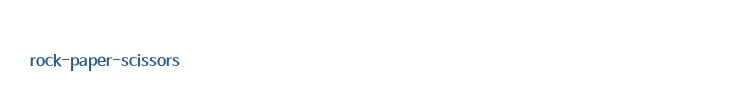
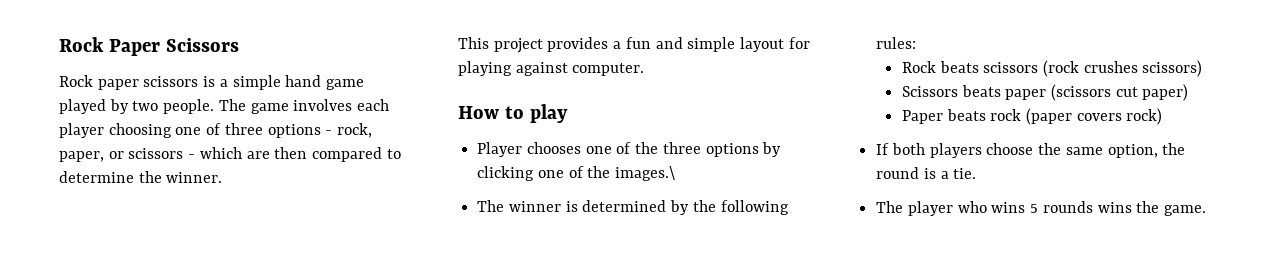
- rock-paper-scissors
+ Rock Paper Scissors
+ Rock paper scissors is a simple hand game played by two people. The game involves each player choosing one of three options - rock, paper, or scissors - which are then compared to determine the winner.
+ This project provides a fun and simple layout for playing against computer.
+ How to play
+ Player chooses one of the three options by clicking one of the images.\
+ The winner is determined by the following rules:
+ Rock beats scissors (rock crushes scissors)
+ Scissors beats paper (scissors cut paper)
+ Paper beats rock (paper covers rock)
+ If both players choose the same option, the round is a tie.
+ The player who wins 5 rounds wins the game.

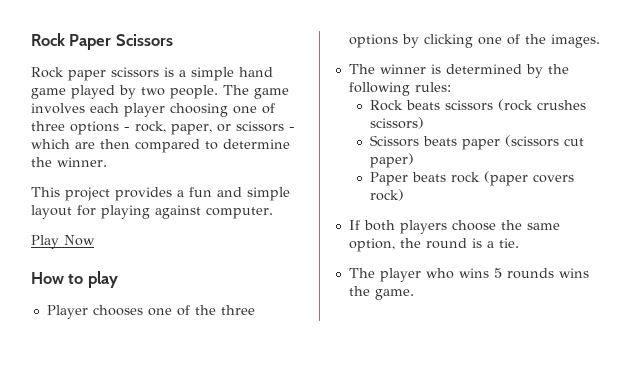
+ Play Now
- Player chooses one of the three options by clicking one of the images.\
+ Player chooses one of the three options by clicking one of the images.

